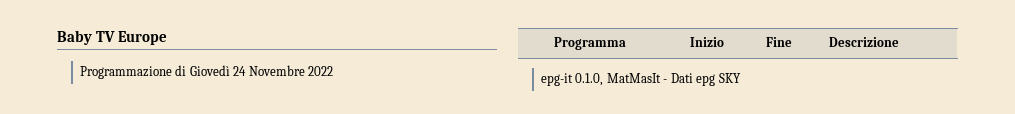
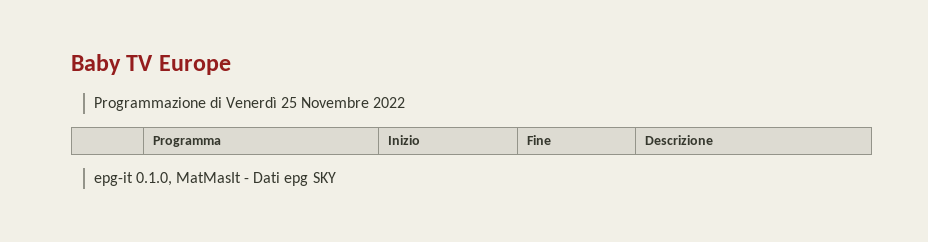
- Programmazione di Giovedì 24 Novembre 2022
+ Programmazione di Venerdì 25 Novembre 2022

